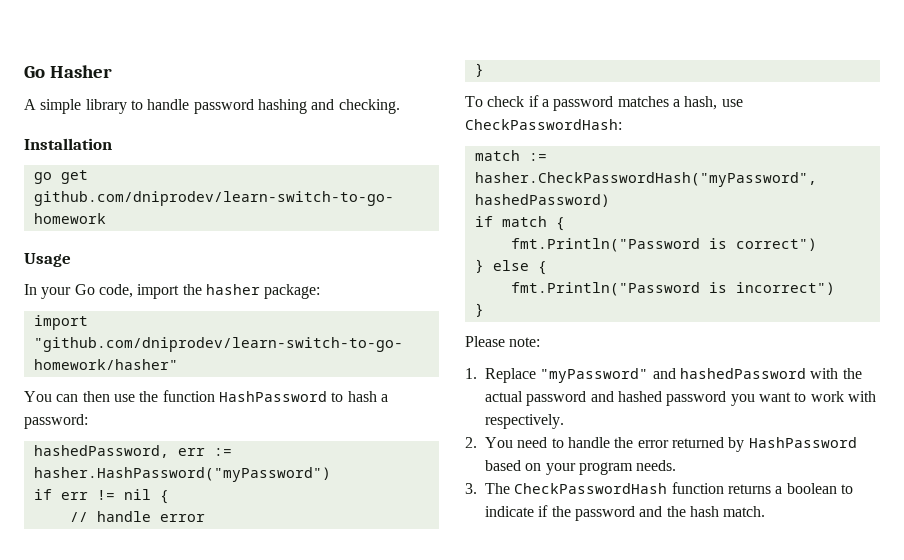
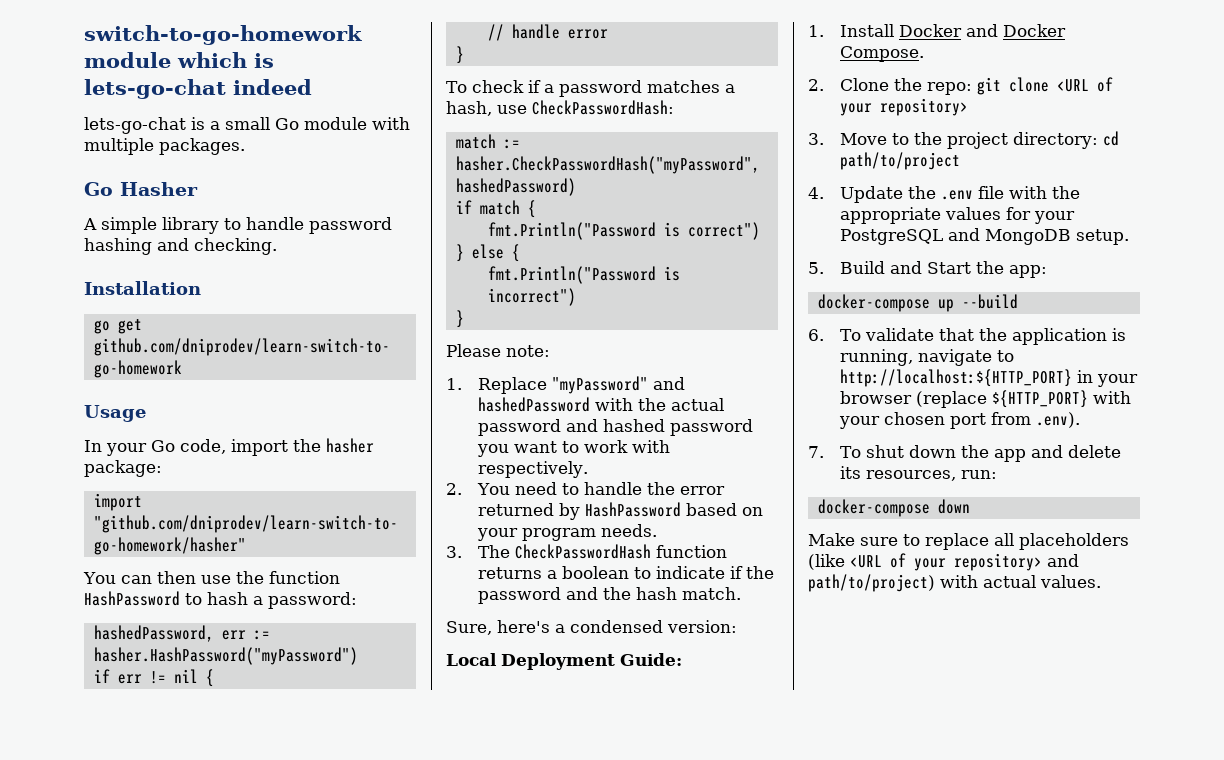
+ switch-to-go-homework module which is lets-go-chat indeed
+ lets-go-chat is a small Go module with multiple packages.
+ Sure, here's a condensed version:
+ Local Deployment Guide:
+ 1. Install Docker and Docker Compose.
+ 2. Clone the repo: git clone <URL of your repository>
+ 3. Move to the project directory: cd path/to/project
+ 4. Update the .env file with the appropriate values for your PostgreSQL and MongoDB setup.
+ 5. Build and Start the app:
+ docker-compose up --build
+ 6. To validate that the application is running, navigate to http://localhost:${HTTP_PORT} in your browser (replace ${HTTP_PORT} with your chosen port from .env).
+ 7. To shut down the app and delete its resources, run:
+ docker-compose down
+ Make sure to replace all placeholders (like <URL of your repository> and path/to/project) with actual values.

